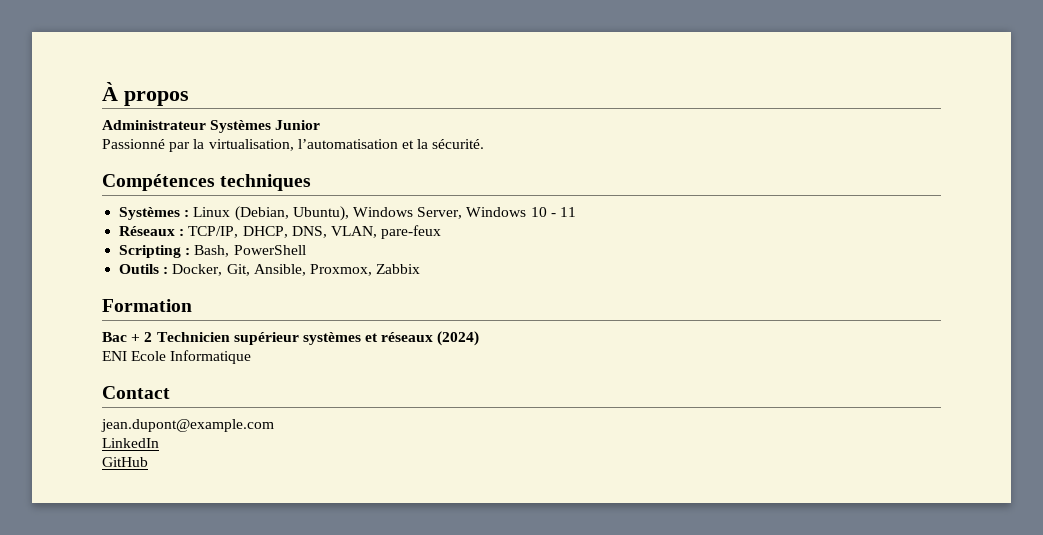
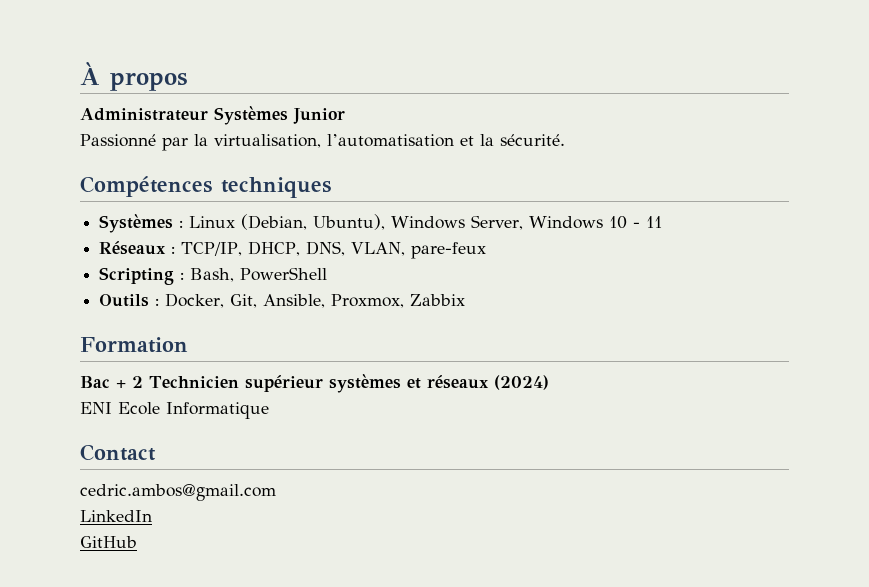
- jean.dupont@example.com
+ cedric.ambos@gmail.com

